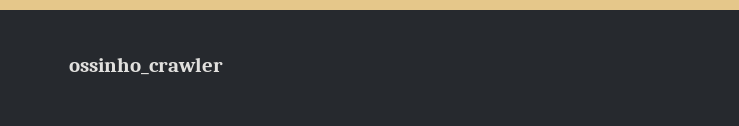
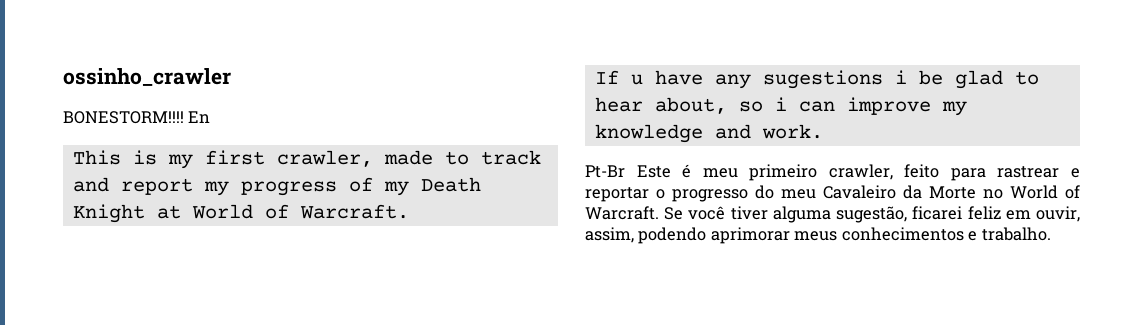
+ BONESTORM!!!! En
+ This is my first crawler, made to track and report my progress of my Death Knight at World of Warcraft.
+ If u have any sugestions i be glad to hear about, so i can improve my knowledge and work.
+ Pt-Br Este é meu primeiro crawler, feito para rastrear e reportar o progresso do meu Cavaleiro da Morte no World of Warcraft. Se você tiver alguma sugestão, ficarei feliz em ouvir, assim, podendo aprimorar meus conhecimentos e trabalho.

